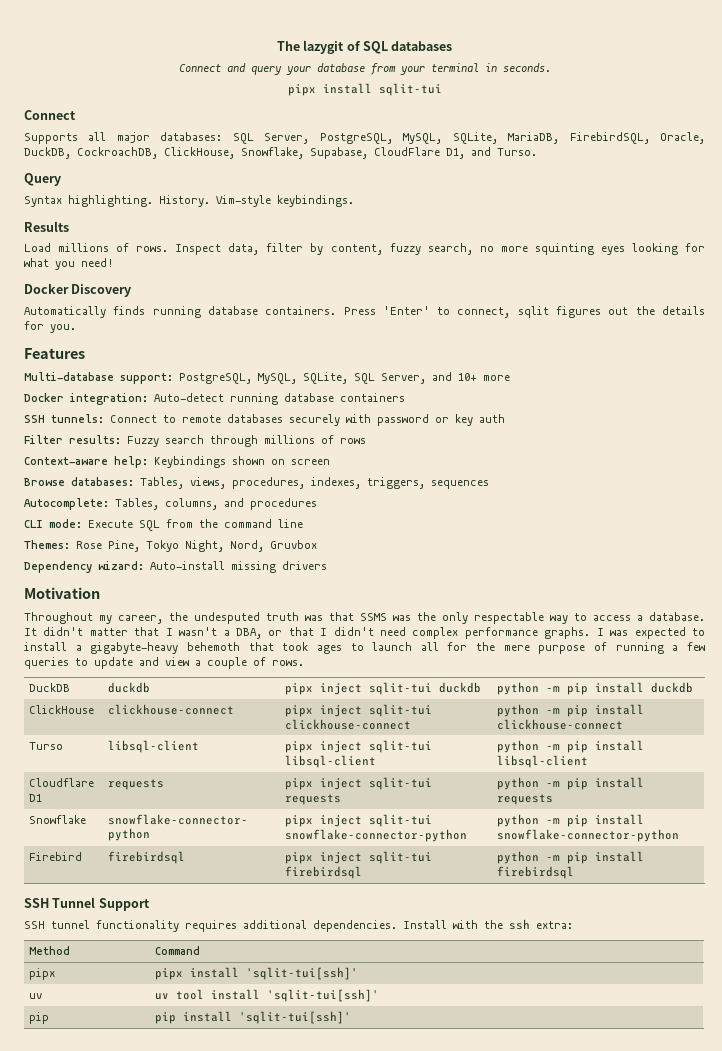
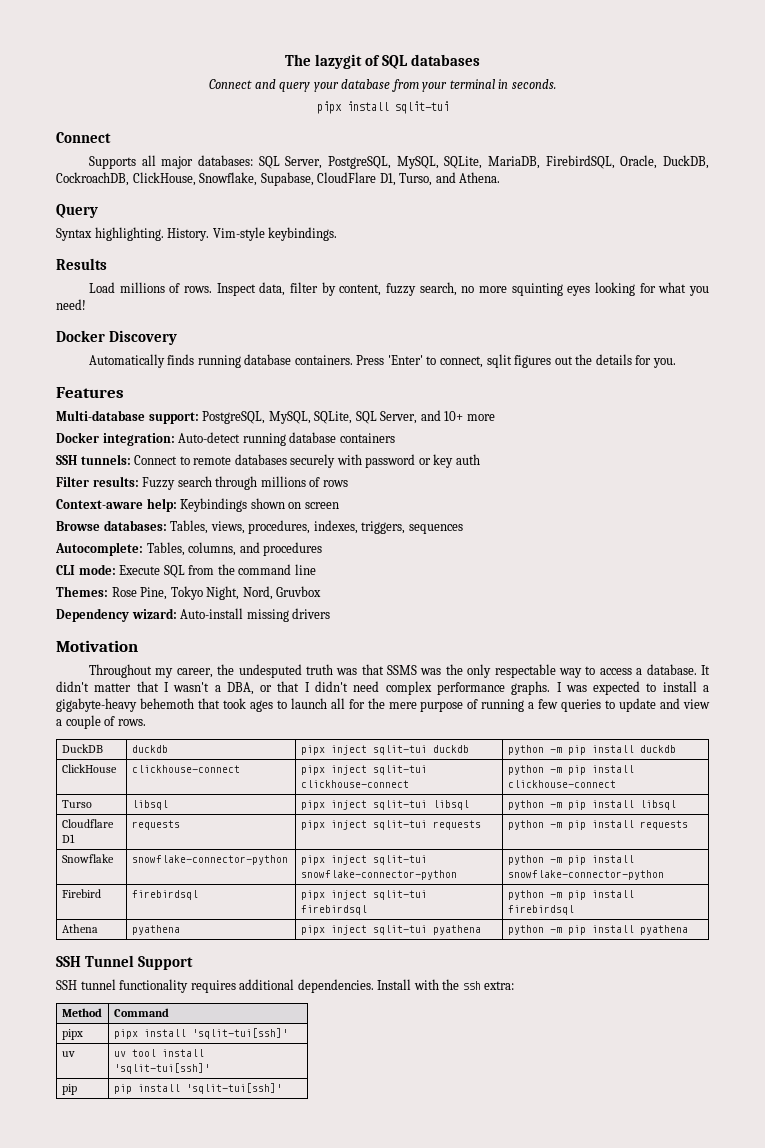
- Supports all major databases: SQL Server, PostgreSQL, MySQL, SQLite, MariaDB, FirebirdSQL, Oracle, DuckDB, CockroachDB, ClickHouse, Snowflake, Supabase, CloudFlare D1, and Turso.
+ Supports all major databases: SQL Server, PostgreSQL, MySQL, SQLite, MariaDB, FirebirdSQL, Oracle, DuckDB, CockroachDB, ClickHouse, Snowflake, Supabase, CloudFlare D1, Turso, and Athena.
- Turso | libsql-client | pipx inject sqlit-tui libsql-client | python -m pip install libsql-client
+ Turso | libsql | pipx inject sqlit-tui libsql | python -m pip install libsql
+ Athena | pyathena | pipx inject sqlit-tui pyathena | python -m pip install pyathena

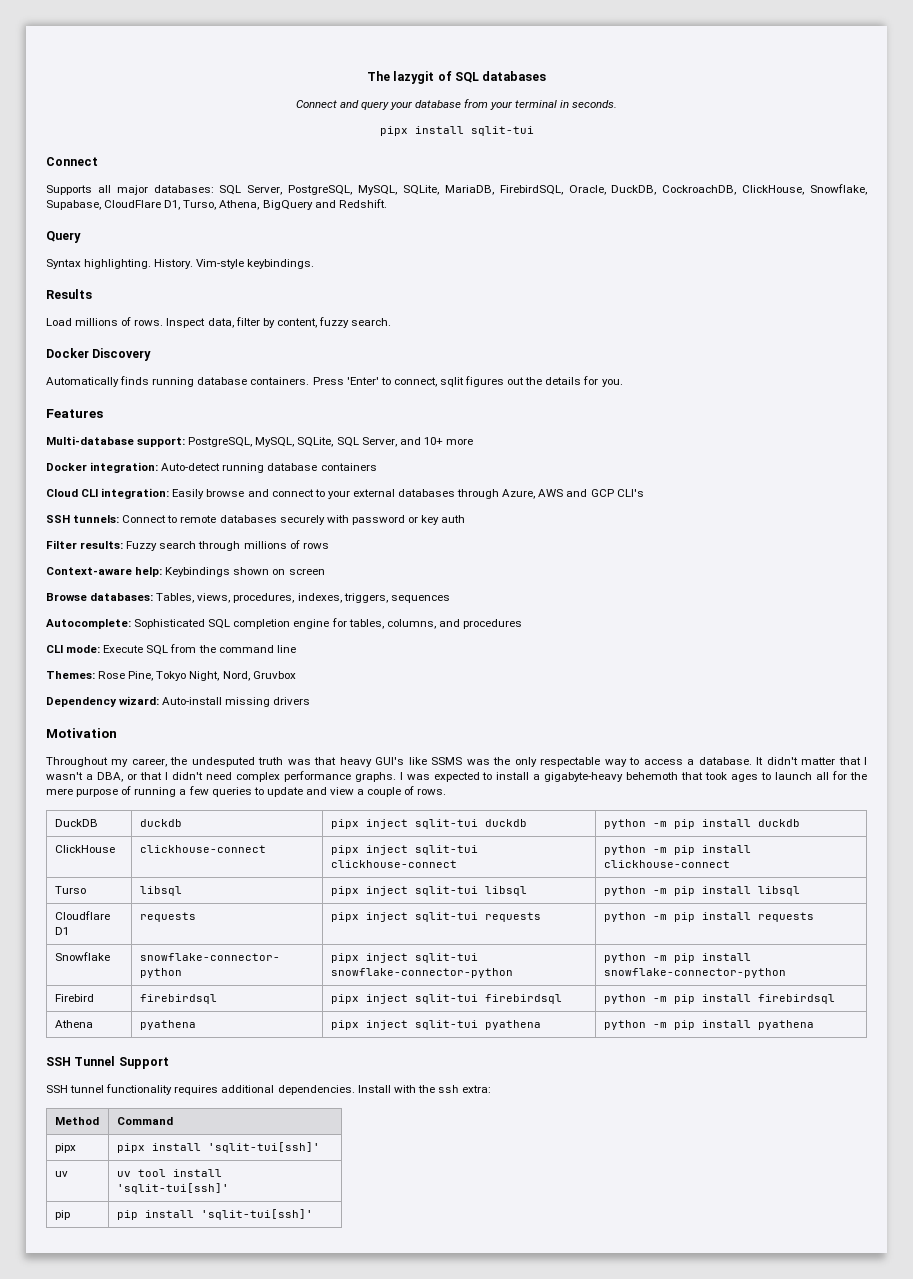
- Supports all major databases: SQL Server, PostgreSQL, MySQL, SQLite, MariaDB, FirebirdSQL, Oracle, DuckDB, CockroachDB, ClickHouse, Snowflake, Supabase, CloudFlare D1, Turso, and Athena.
+ Supports all major databases: SQL Server, PostgreSQL, MySQL, SQLite, MariaDB, FirebirdSQL, Oracle, DuckDB, CockroachDB, ClickHouse, Snowflake, Supabase, CloudFlare D1, Turso, Athena, BigQuery and Redshift.
- Inspect data, filter by content, fuzzy search, no more squinting eyes looking for what you need!
+ Inspect data, filter by content, fuzzy search.
+ Cloud CLI integration: Easily browse and connect to your external databases through Azure, AWS and GCP CLI's
- Autocomplete: Tables, columns, and procedures
+ Autocomplete: Sophisticated SQL completion engine for tables, columns, and procedures
- Throughout my career, the undesputed truth was that SSMS was the only respectable way to access a database.
+ Throughout my career, the undesputed truth was that heavy GUI's like SSMS was the only respectable way to access a database.

